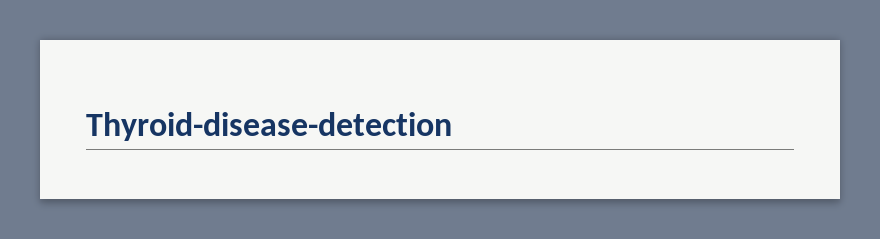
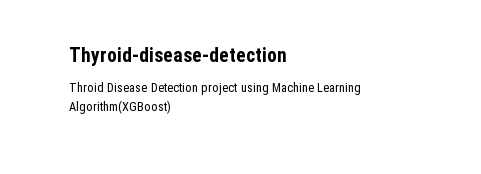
+ Throid Disease Detection project using Machine Learning Algorithm(XGBoost)

